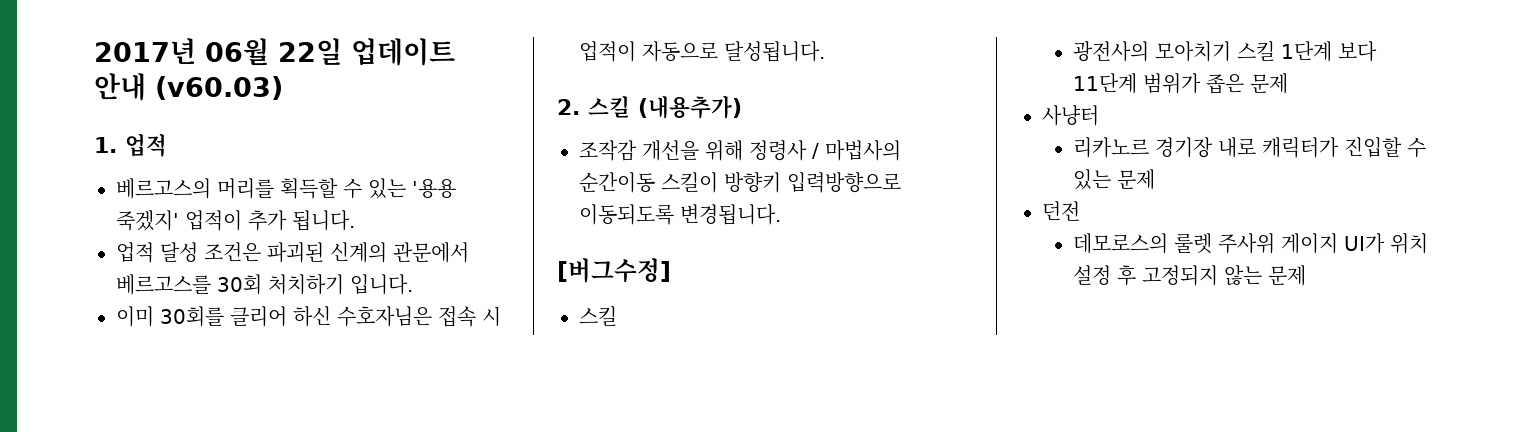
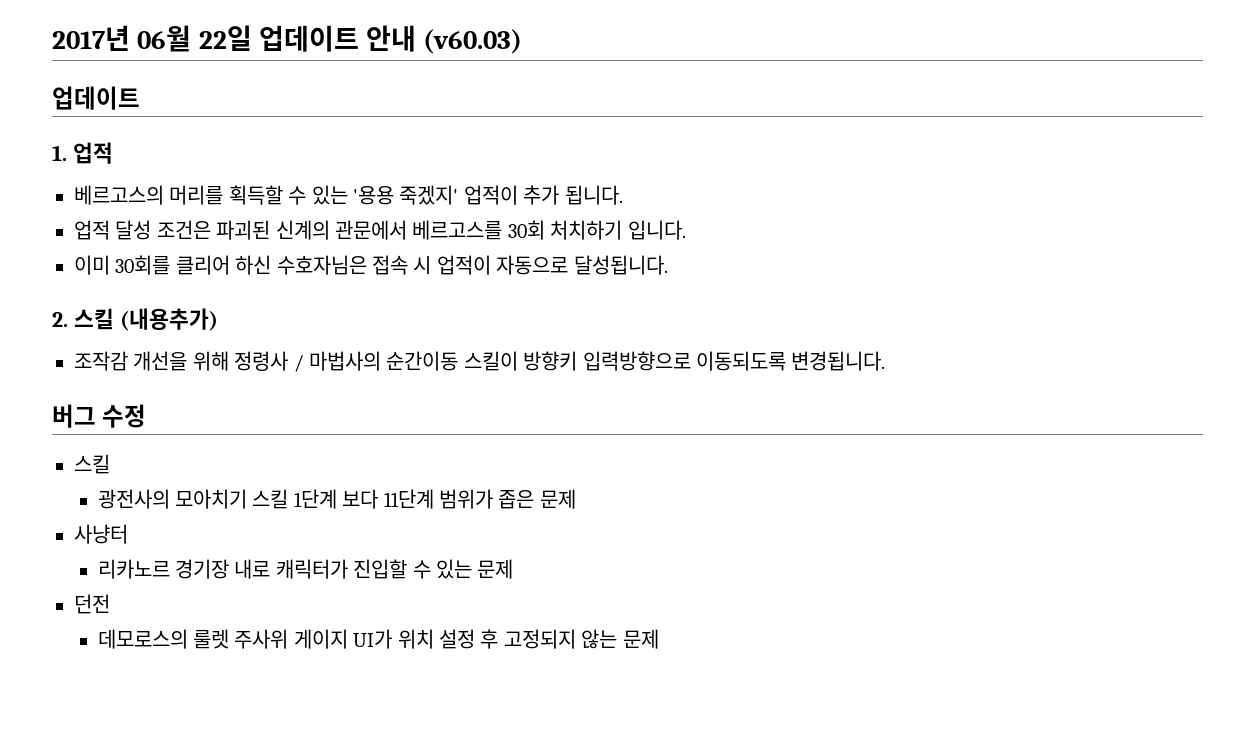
  2017년 06월 22일 업데이트 안내 (v60.03)
+ 업데이트
- [버그수정]
+ 버그 수정

